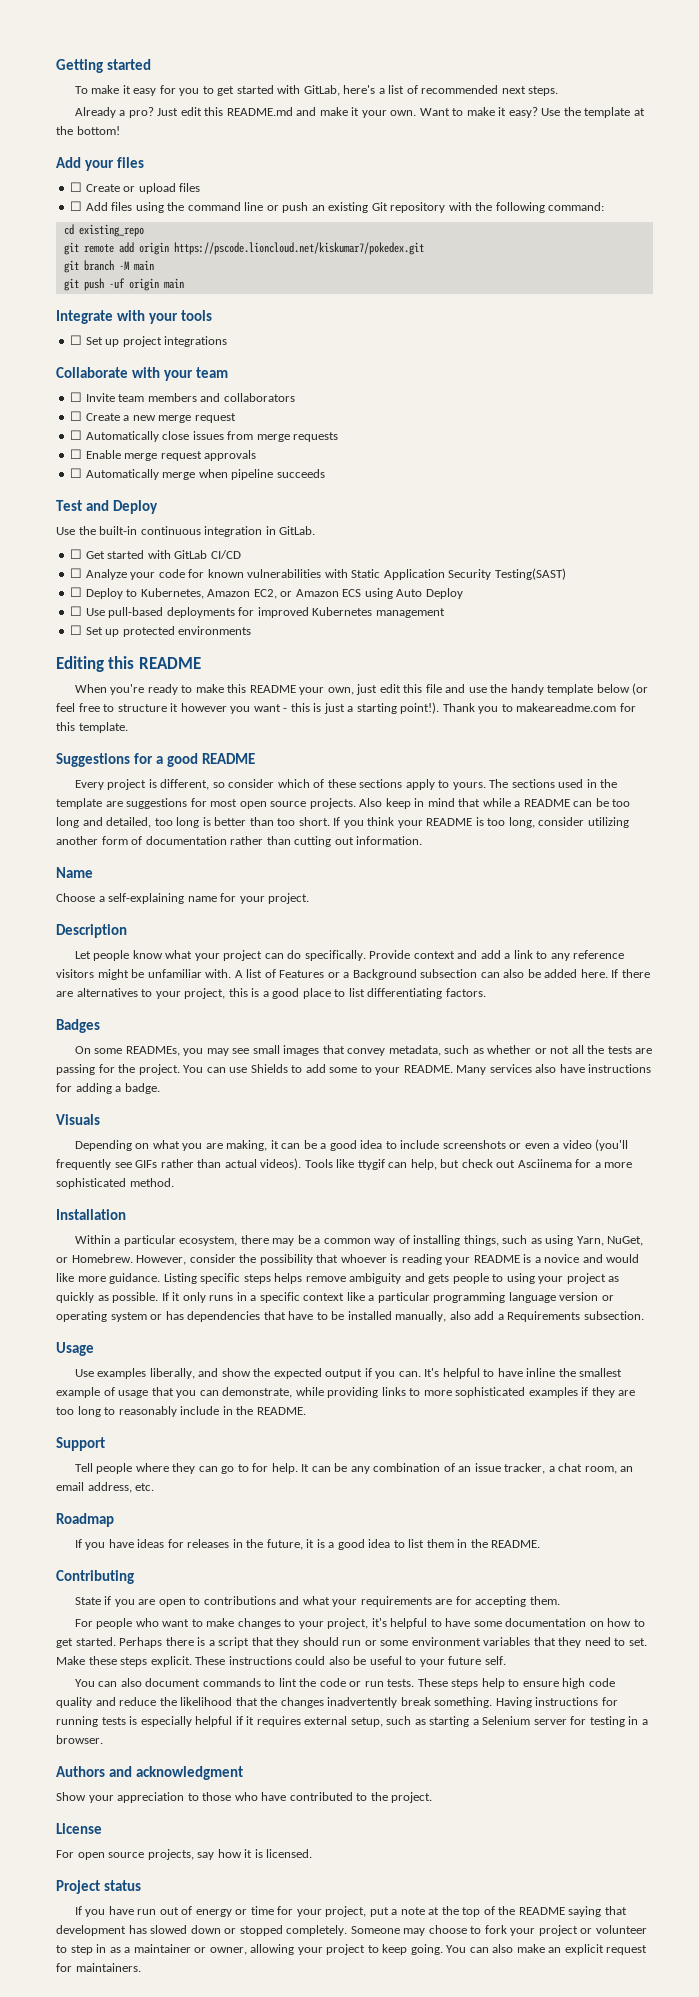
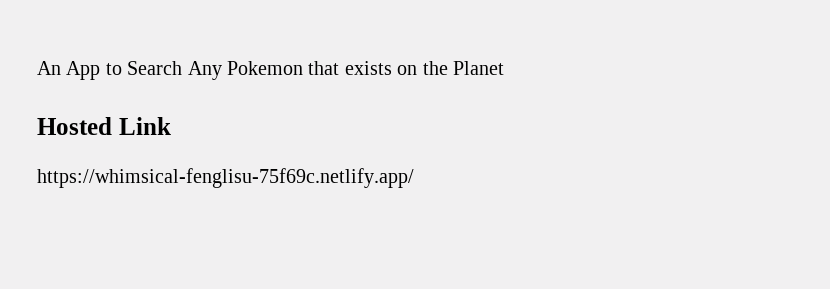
- Getting started
- To make it easy for you to get started with GitLab, here's a list of recommended next steps.
- Already a pro? Just edit this README.md and make it your own. Want to make it easy? Use the template at the bottom!
- Add your files
- ☐ Create or upload files
- ☐ Add files using the command line or push an existing Git repository with the following command:
- cd existing_repo
- git remote add origin https://pscode.lioncloud.net/kiskumar7/pokedex.git
- git branch -M main
- git push -uf origin main
- Integrate with your tools
- ☐ Set up project integrations
- Collaborate with your team
- ☐ Invite team members and collaborators
- ☐ Create a new merge request
- ☐ Automatically close issues from merge requests
- ☐ Enable merge request approvals
- ☐ Automatically merge when pipeline succeeds
- Test and Deploy
- Use the built-in continuous integration in GitLab.
- ☐ Get started with GitLab CI/CD
- ☐ Analyze your code for known vulnerabilities with Static Application Security Testing(SAST)
- ☐ Deploy to Kubernetes, Amazon EC2, or Amazon ECS using Auto Deploy
- ☐ Use pull-based deployments for improved Kubernetes management
- ☐ Set up protected environments
- Editing this README
- When you're ready to make this README your own, just edit this file and use the handy template below (or feel free to structure it however you want - this is just a starting point!). Thank you to makeareadme.com for this template.
- Suggestions for a good README
- Every project is different, so consider which of these sections apply to yours. The sections used in the template are suggestions for most open source projects. Also keep in mind that while a README can be too long and detailed, too long is better than too short. If you think your README is too long, consider utilizing another form of documentation rather than cutting out information.
- Name
- Choose a self-explaining name for your project.
- Description
- Let people know what your project can do specifically. Provide context and add a link to any reference visitors might be unfamiliar with. A list of Features or a Background subsection can also be added here. If there are alternatives to your project, this is a good place to list differentiating factors.
- Badges
- On some READMEs, you may see small images that convey metadata, such as whether or not all the tests are passing for the project. You can use Shields to add some to your README. Many services also have instructions for adding a badge.
- Visuals
- Depending on what you are making, it can be a good idea to include screenshots or even a video (you'll frequently see GIFs rather than actual videos). Tools like ttygif can help, but check out Asciinema for a more sophisticated method.
- Installation
- Within a particular ecosystem, there may be a common way of installing things, such as using Yarn, NuGet, or Homebrew. However, consider the possibility that whoever is reading your README is a novice and would like more guidance. Listing specific steps helps remove ambiguity and gets people to using your project as quickly as possible. If it only runs in a specific context like a particular programming language version or operating system or has dependencies that have to be installed manually, also add a Requirements subsection.
- Usage
- Use examples liberally, and show the expected output if you can. It's helpful to have inline the smallest example of usage that you can demonstrate, while providing links to more sophisticated examples if they are too long to reasonably include in the README.
- Support
- Tell people where they can go to for help. It can be any combination of an issue tracker, a chat room, an email address, etc.
- Roadmap
- If you have ideas for releases in the future, it is a good idea to list them in the README.
- Contributing
- State if you are open to contributions and what your requirements are for accepting them.
- For people who want to make changes to your project, it's helpful to have some documentation on how to get started. Perhaps there is a script that they should run or some environment variables that they need to set. Make these steps explicit. These instructions could also be useful to your future self.
- You can also document commands to lint the code or run tests. These steps help to ensure high code quality and reduce the likelihood that the changes inadvertently break something. Having instructions for running tests is especially helpful if it requires external setup, such as starting a Selenium server for testing in a browser.
- Authors and acknowledgment
- Show your appreciation to those who have contributed to the project.
- License
- For open source projects, say how it is licensed.
- Project status
- If you have run out of energy or time for your project, put a note at the top of the README saying that development has slowed down or stopped completely. Someone may choose to fork your project or volunteer to step in as a maintainer or owner, allowing your project to keep going. You can also make an explicit request for maintainers.
+ An App to Search Any Pokemon that exists on the Planet
+ Hosted Link
+ https://whimsical-fenglisu-75f69c.netlify.app/

